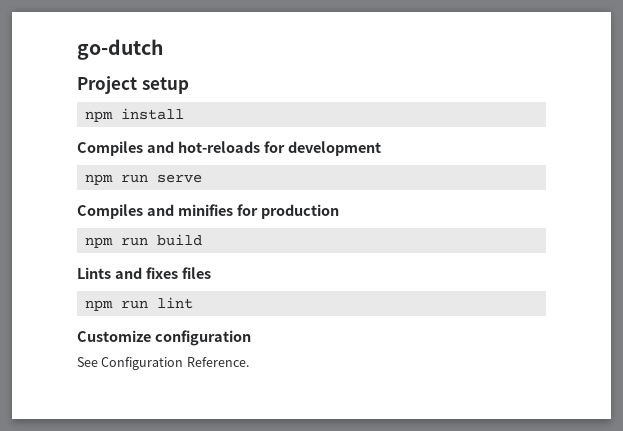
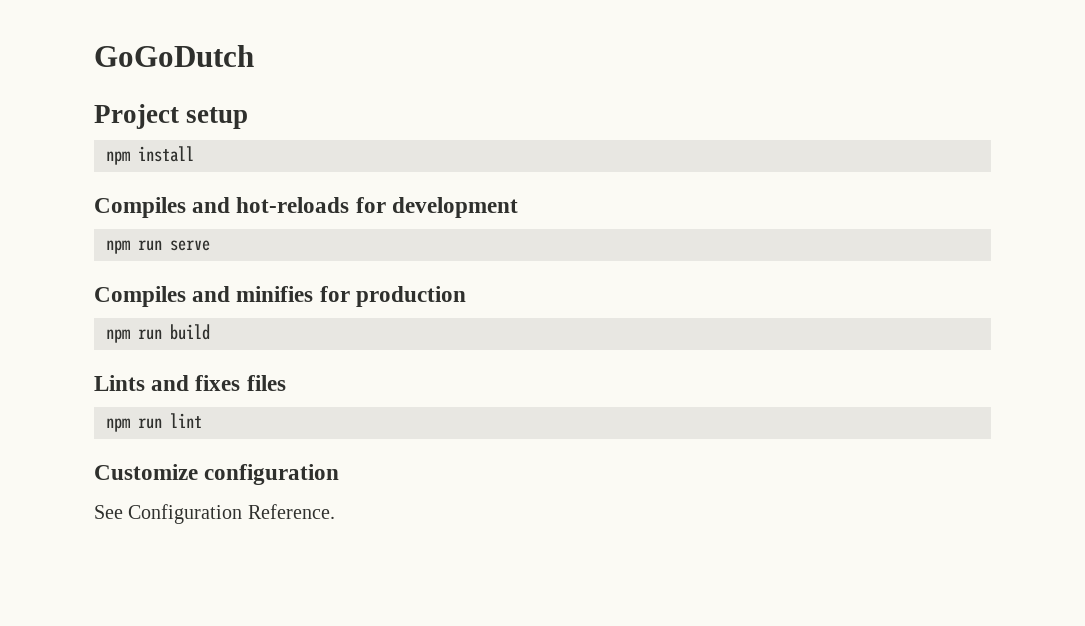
- go-dutch
+ GoGoDutch

